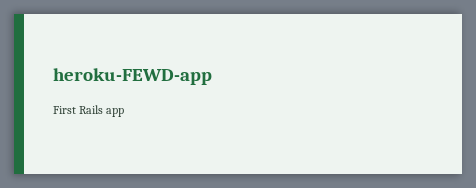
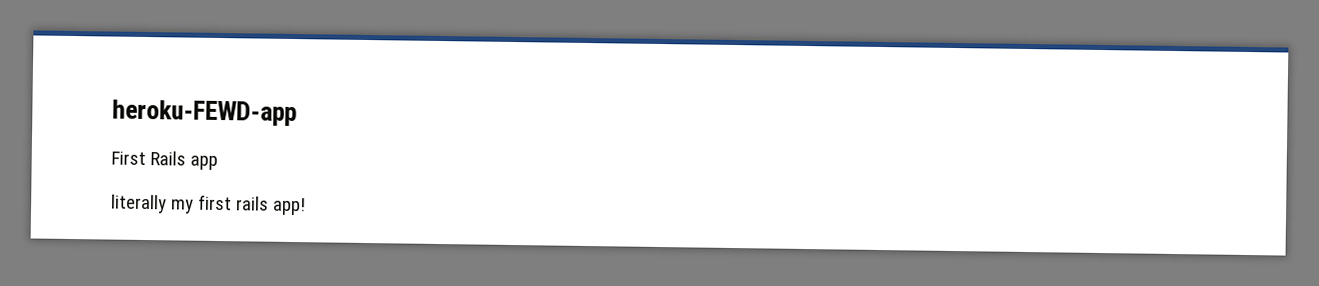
+ literally my first rails app!

